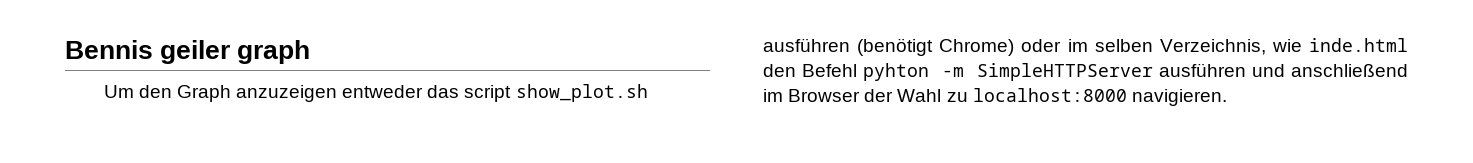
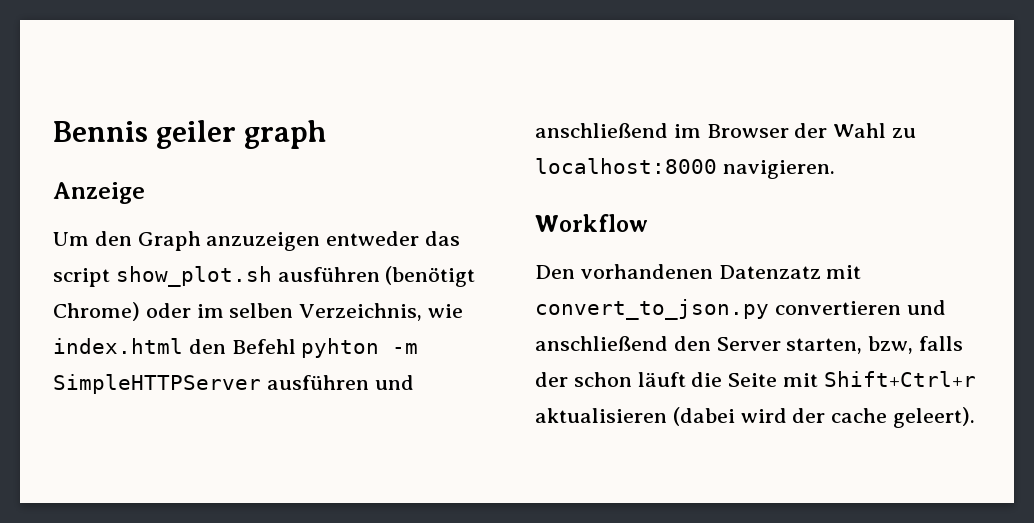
+ Anzeige
- Um den Graph anzuzeigen entweder das script show_plot.sh ausführen (benötigt Chrome) oder im selben Verzeichnis, wie inde.html den Befehl pyhton -m SimpleHTTPServer ausführen und anschließend im Browser der Wahl zu localhost:8000 navigieren.
+ Um den Graph anzuzeigen entweder das script show_plot.sh ausführen (benötigt Chrome) oder im selben Verzeichnis, wie index.html den Befehl pyhton -m SimpleHTTPServer ausführen und anschließend im Browser der Wahl zu localhost:8000 navigieren.
+ Workflow
+ Den vorhandenen Datenzatz mit convert_to_json.py convertieren und anschließend den Server starten, bzw, falls der schon läuft die Seite mit Shift+Ctrl+r aktualisieren (dabei wird der cache geleert).

